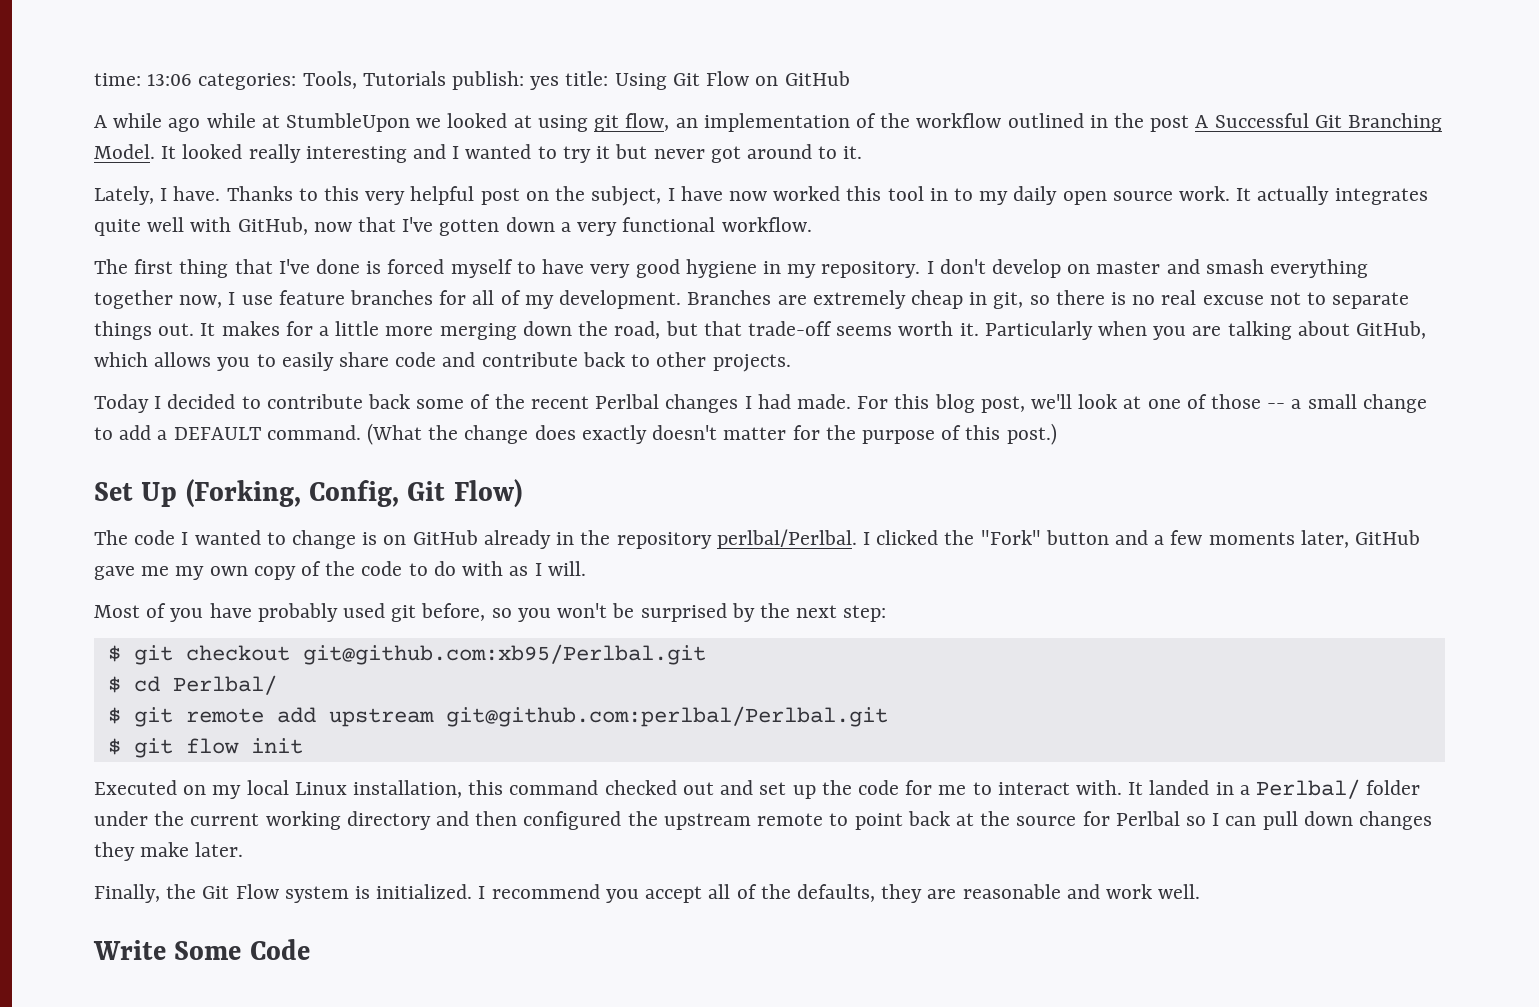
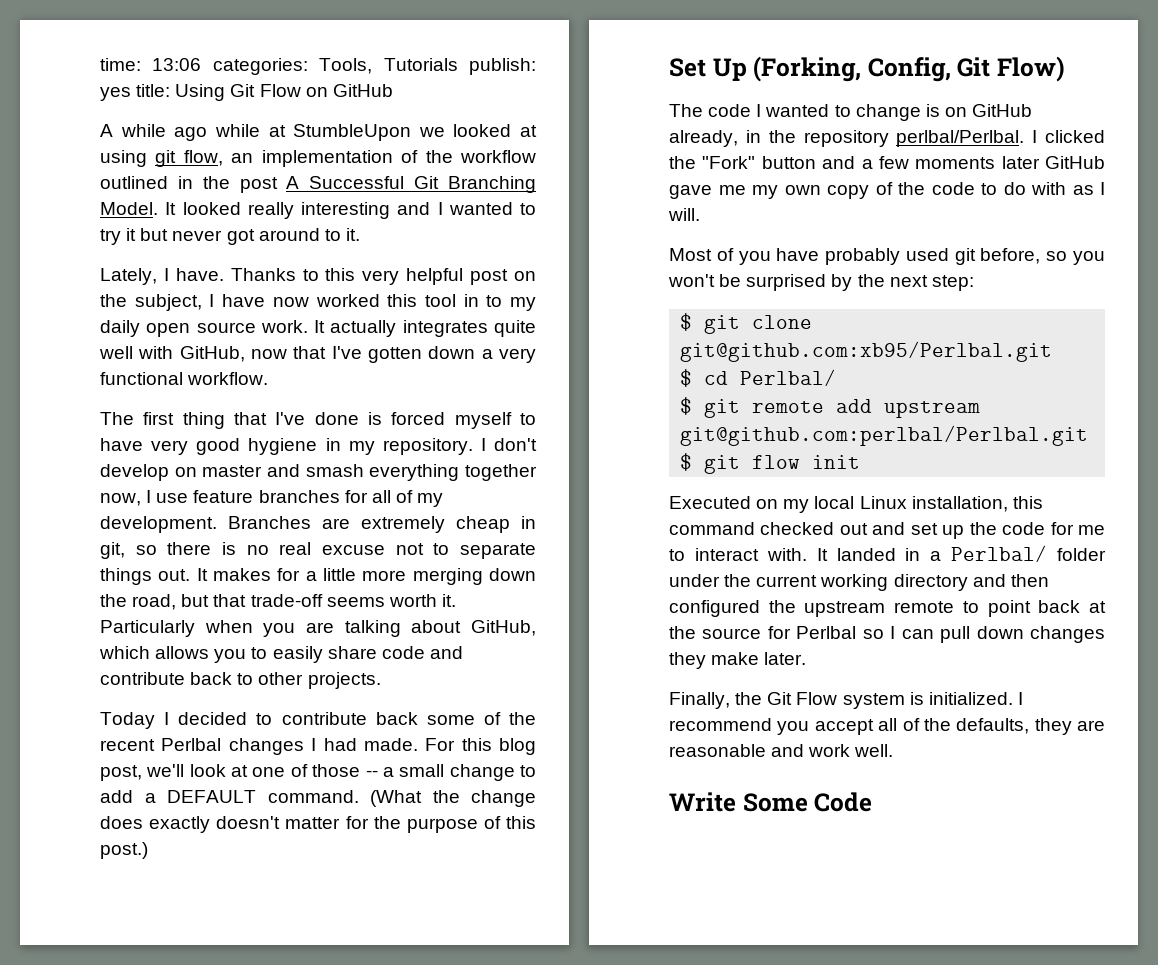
- The code I wanted to change is on GitHub already in the repository perlbal/Perlbal.
+ The code I wanted to change is on GitHub already, in the repository perlbal/Perlbal.
- I clicked the "Fork" button and a few moments later, GitHub gave me my own copy of the code to do with as I will.
+ I clicked the "Fork" button and a few moments later GitHub gave me my own copy of the code to do with as I will.
- $ git checkout git@github.com:xb95/Perlbal.git
+ $ git clone git@github.com:xb95/Perlbal.git

